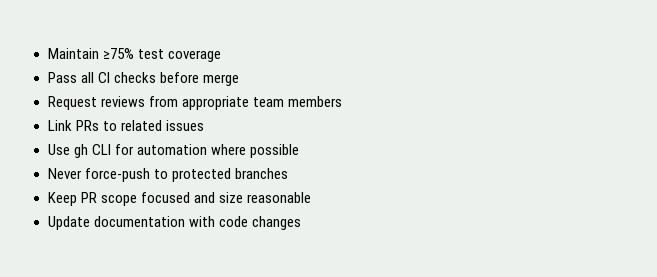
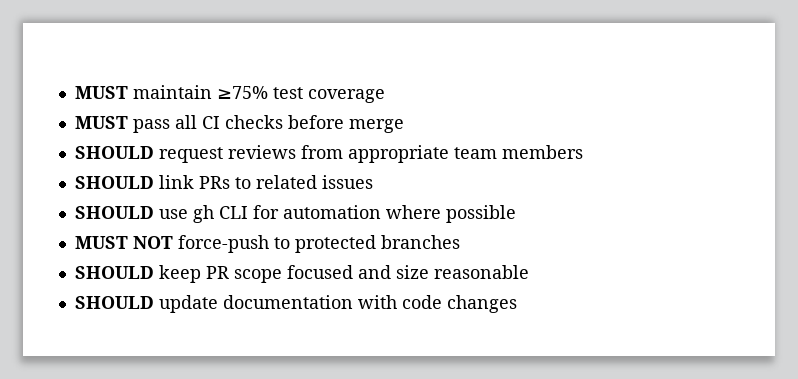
- Maintain ≥75% test coverage
+ MUST maintain ≥75% test coverage
- Pass all CI checks before merge
+ MUST pass all CI checks before merge
- Request reviews from appropriate team members
+ SHOULD request reviews from appropriate team members
- Link PRs to related issues
+ SHOULD link PRs to related issues
- Use gh CLI for automation where possible
+ SHOULD use gh CLI for automation where possible
- Never force-push to protected branches
+ MUST NOT force-push to protected branches
- Keep PR scope focused and size reasonable
+ SHOULD keep PR scope focused and size reasonable
- Update documentation with code changes
+ SHOULD update documentation with code changes

